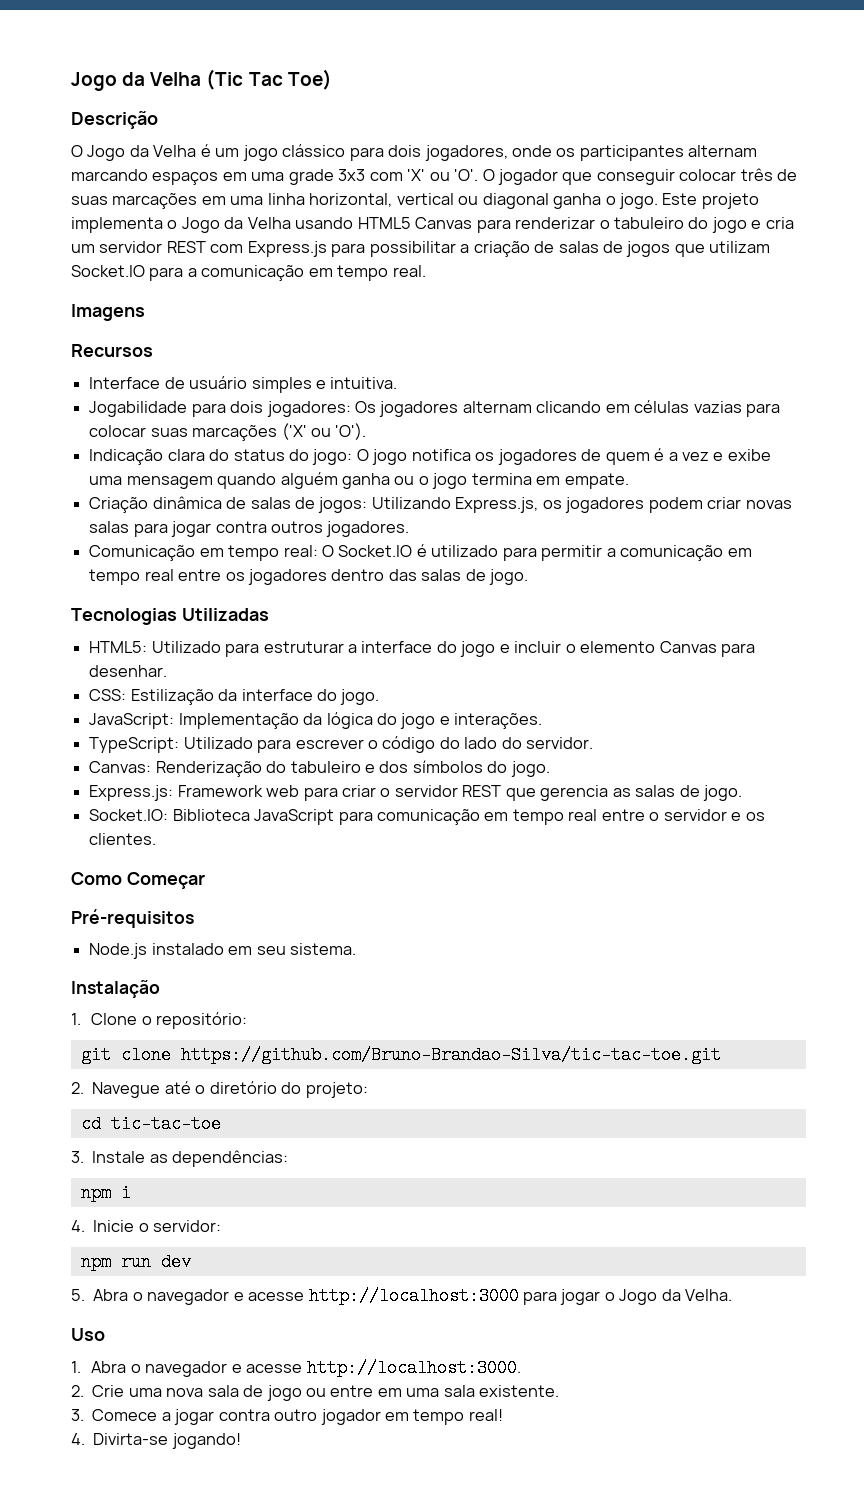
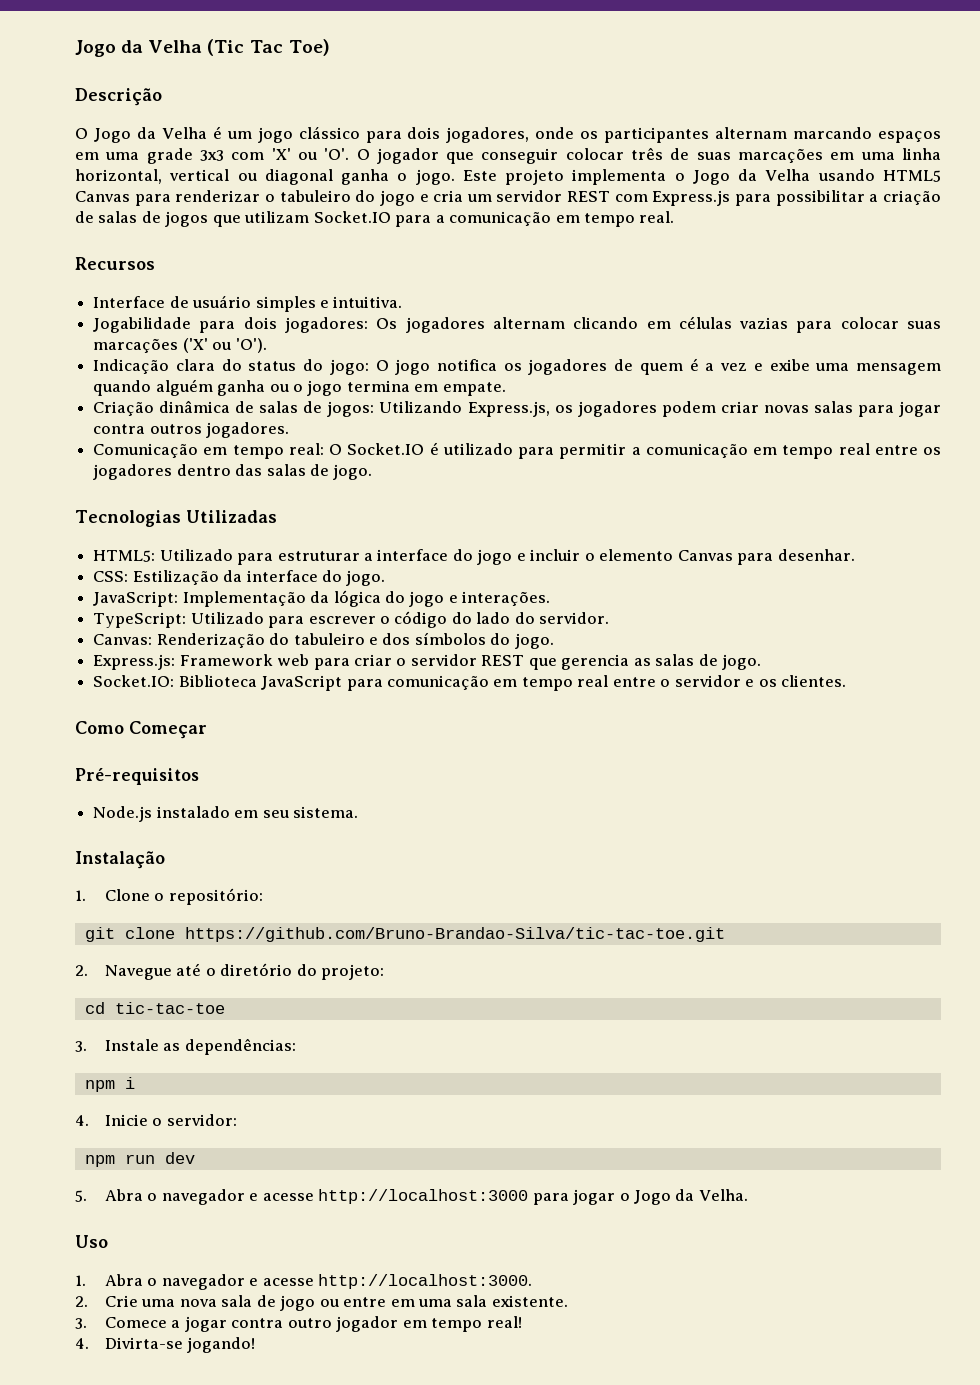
- Imagens

